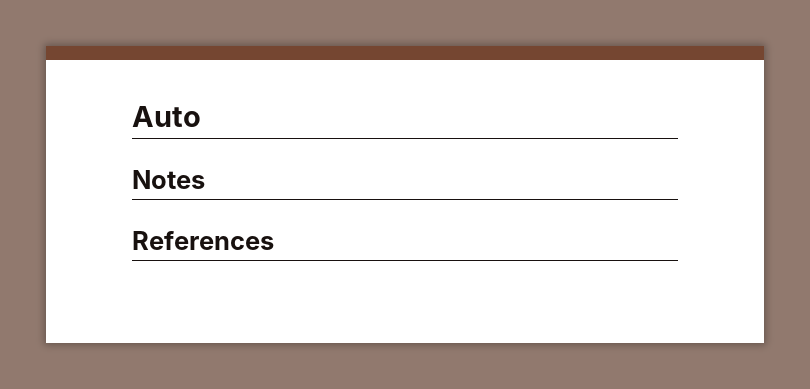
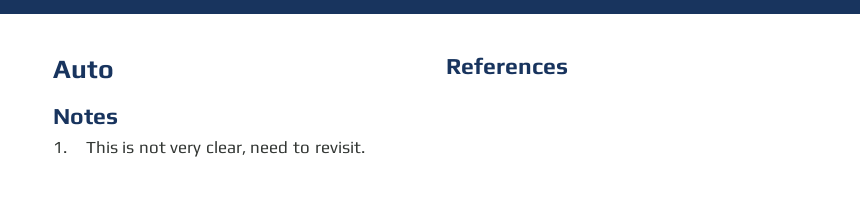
+ 1. This is not very clear, need to revisit.

